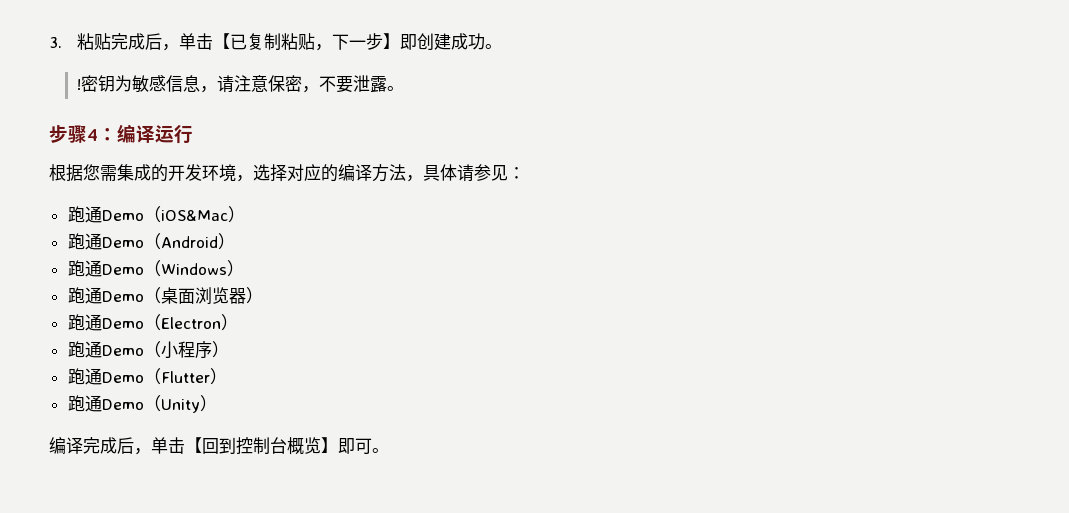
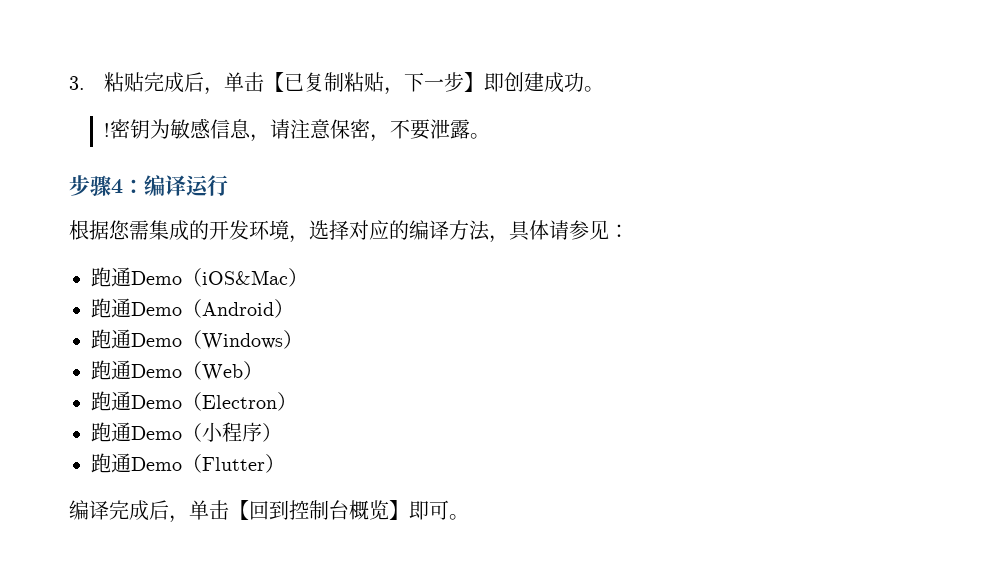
- 跑通Demo（桌面浏览器）
+ 跑通Demo（Web）
- 跑通Demo（Unity）

